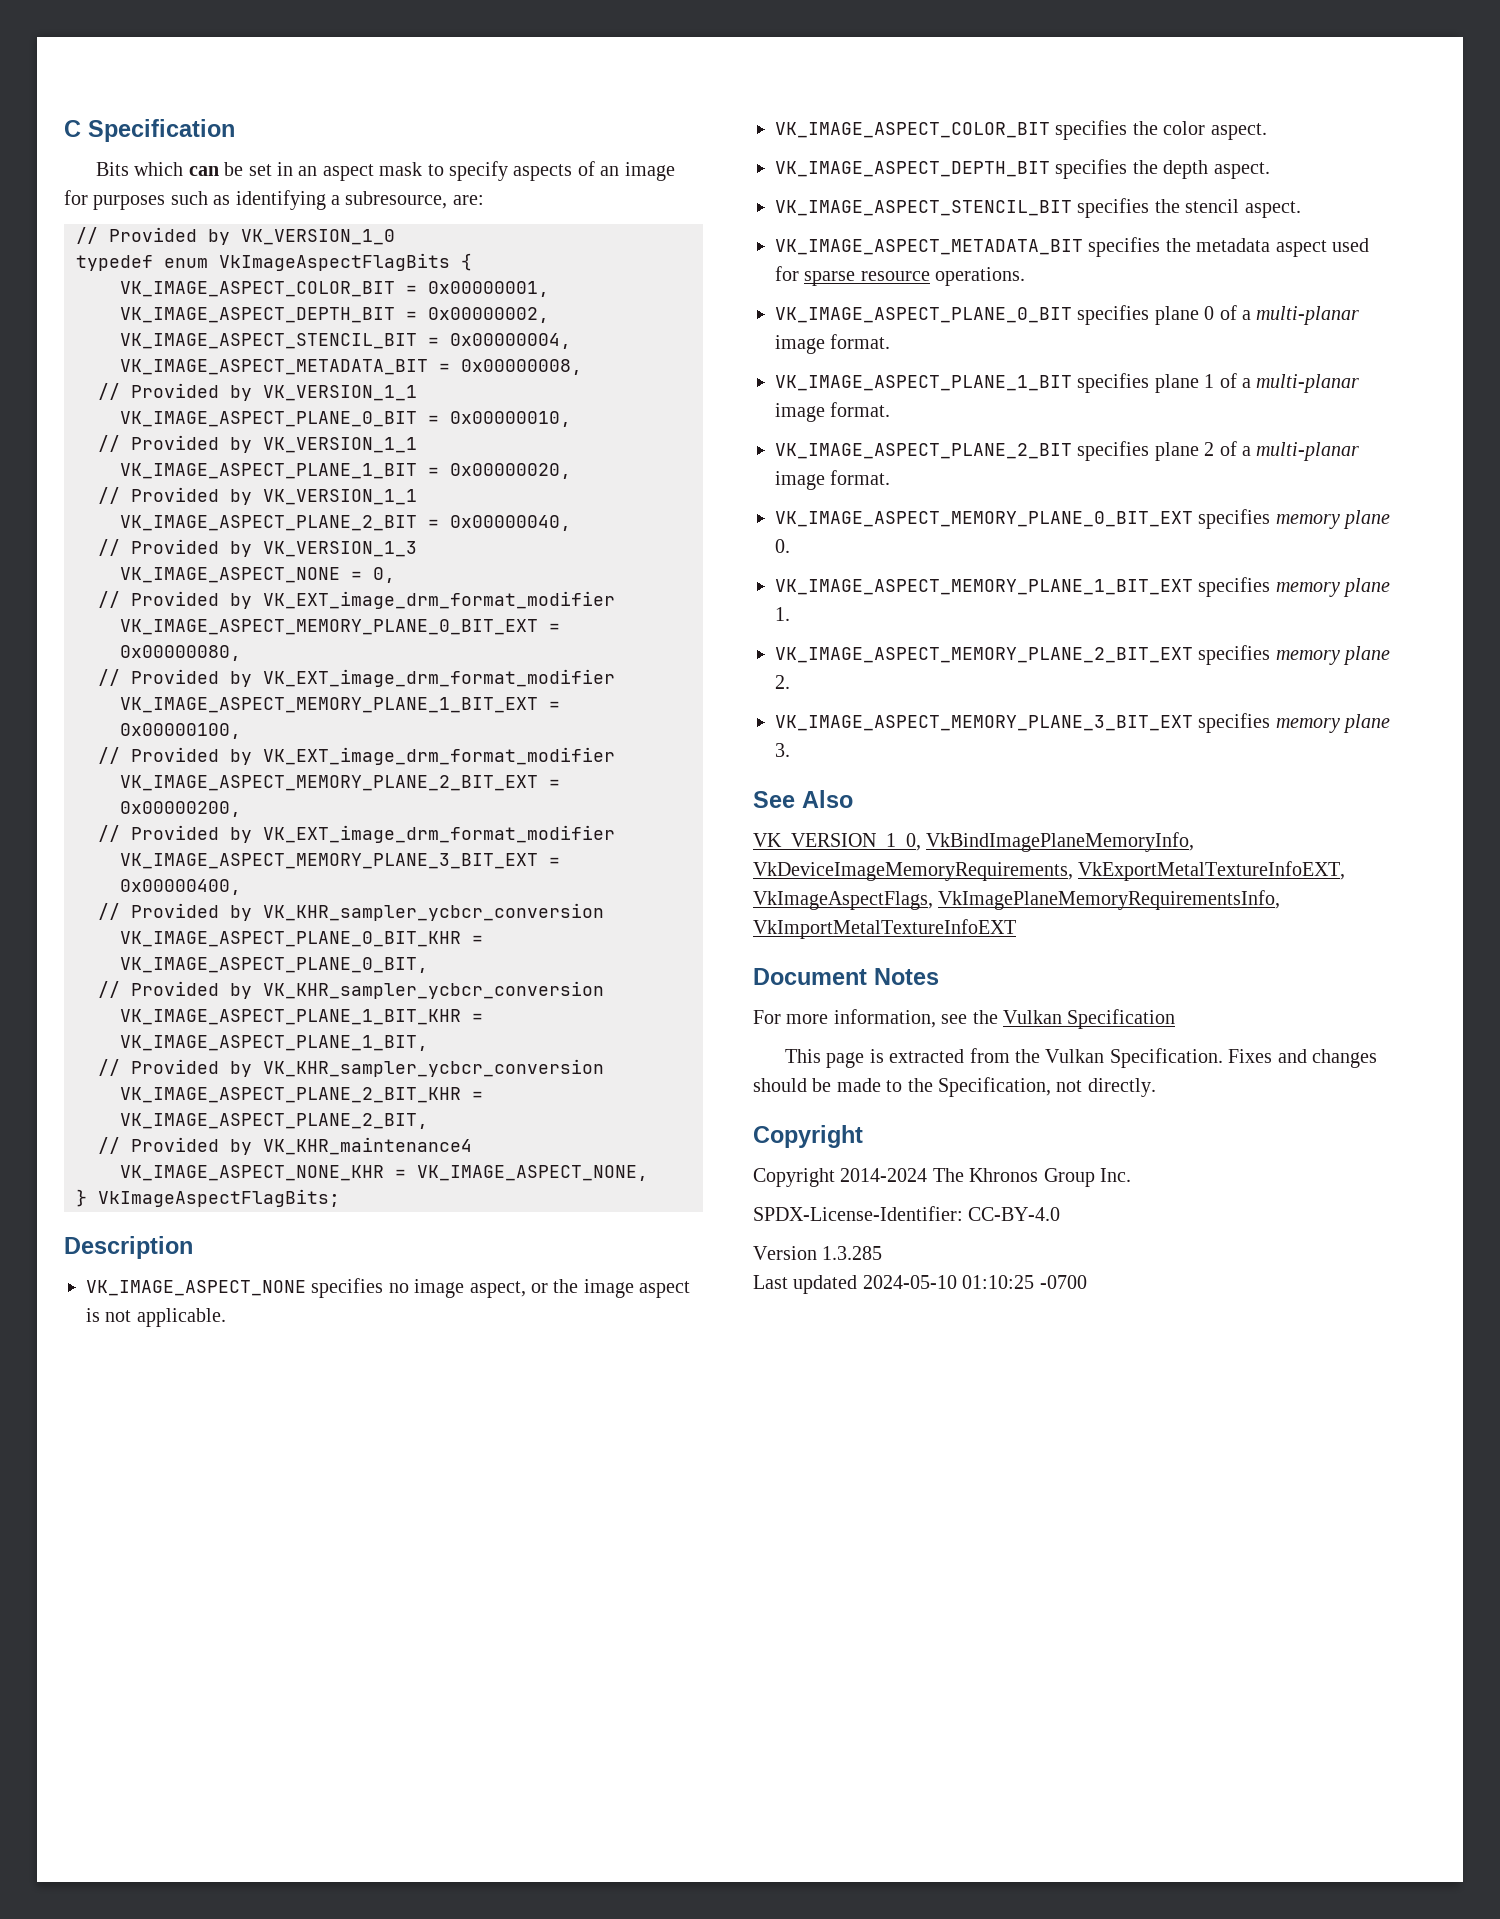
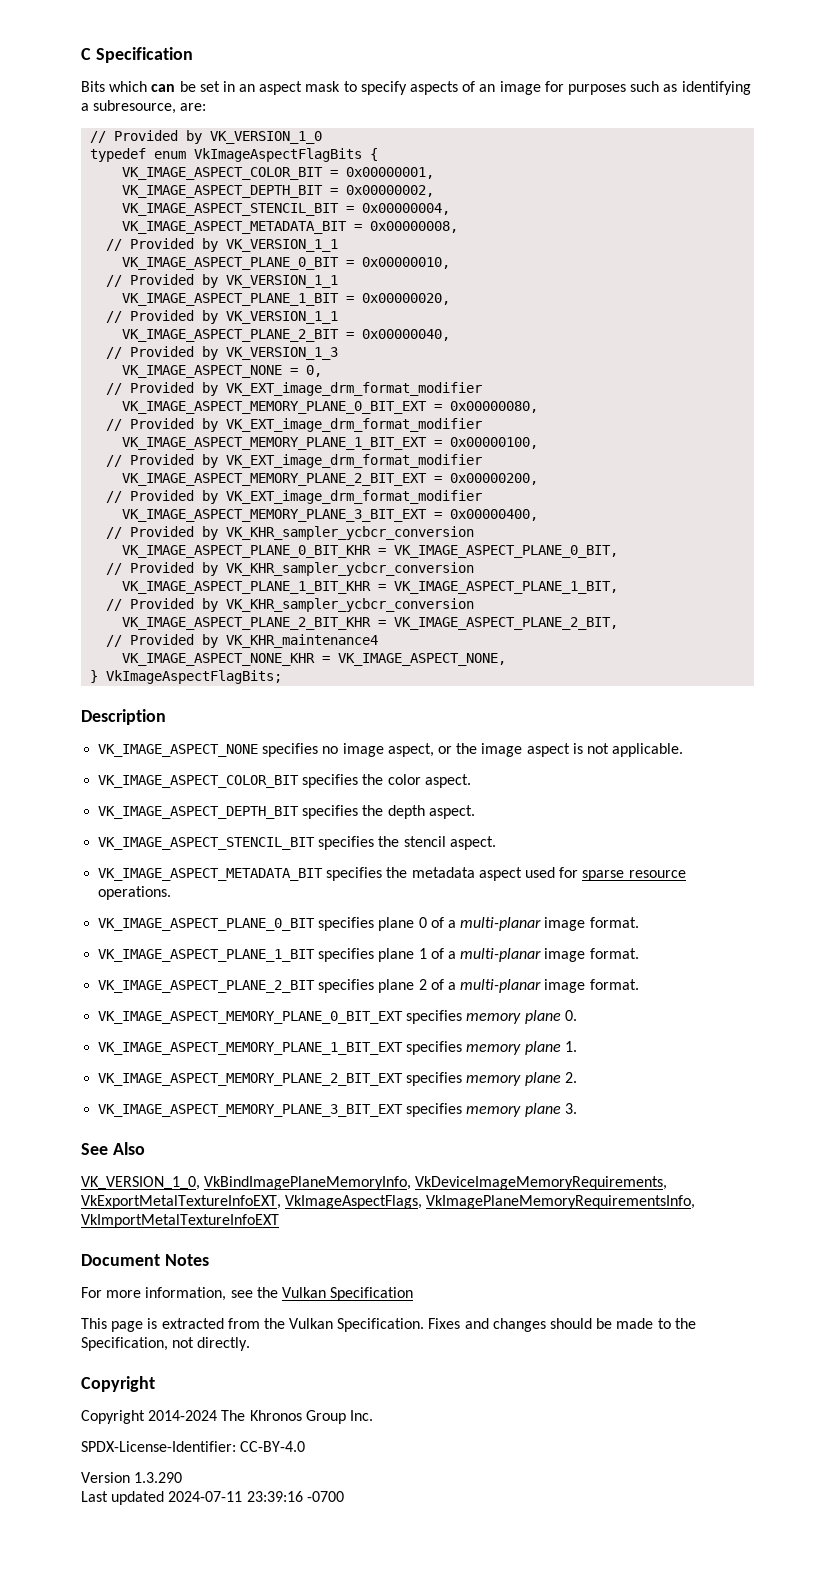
- Version 1.3.285
+ Version 1.3.290
- Last updated 2024-05-10 01:10:25 -0700
+ Last updated 2024-07-11 23:39:16 -0700

